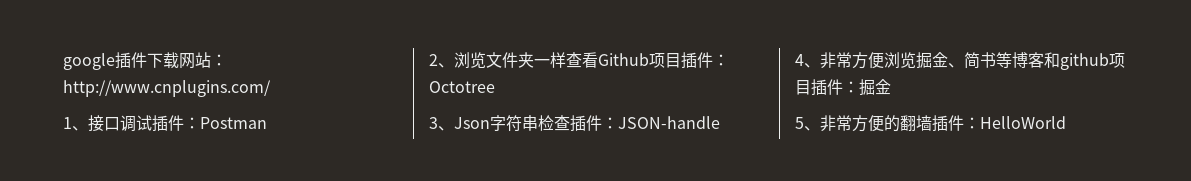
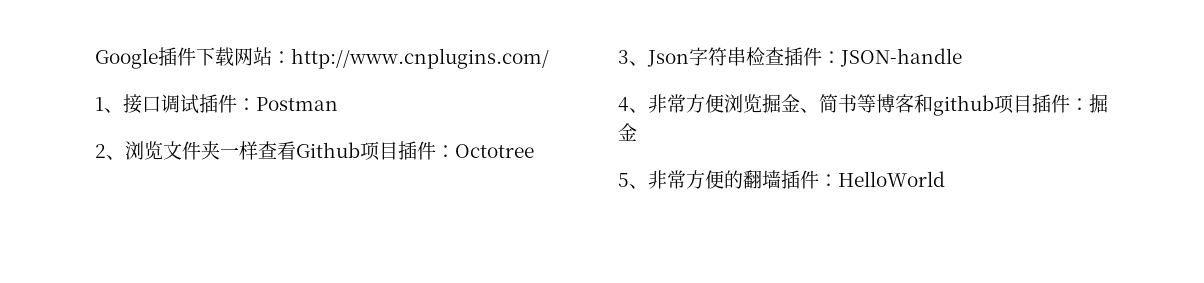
- google插件下载网站：http://www.cnplugins.com/
+ Google插件下载网站：http://www.cnplugins.com/

